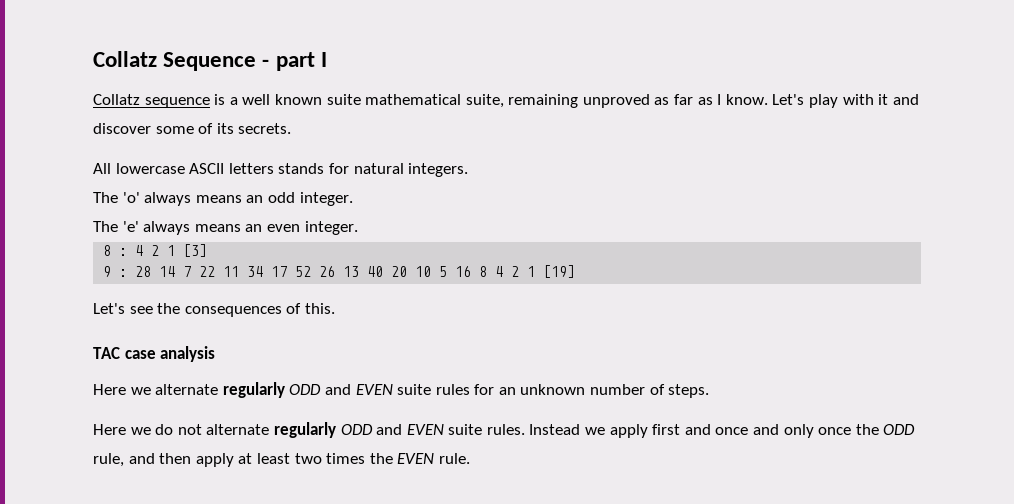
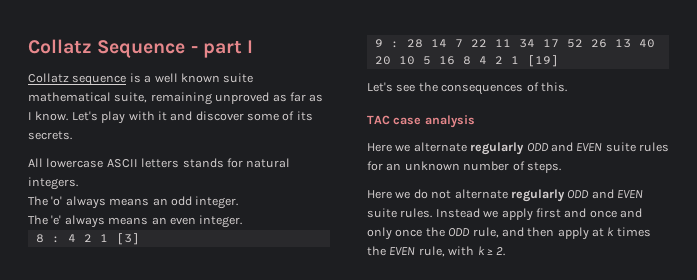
- Instead we apply first and once and only once the ODD rule, and then apply at least two times the EVEN rule.
+ Instead we apply first and once and only once the ODD rule, and then apply at k times the EVEN rule, with k ≥ 2.

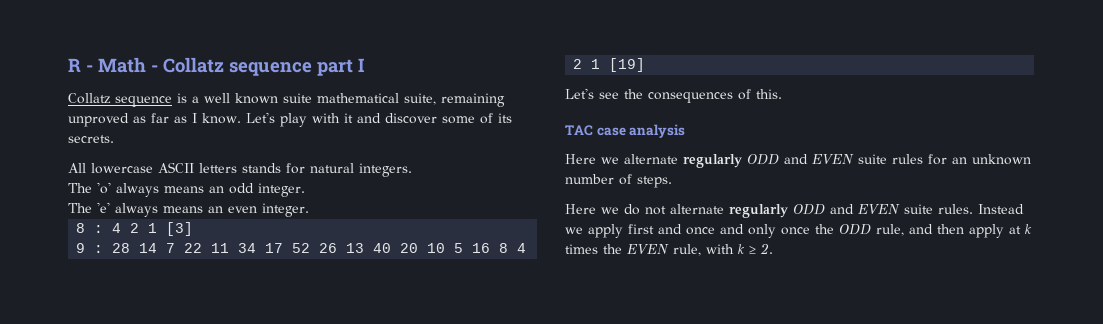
- Collatz Sequence - part I
+ R - Math - Collatz sequence part I

